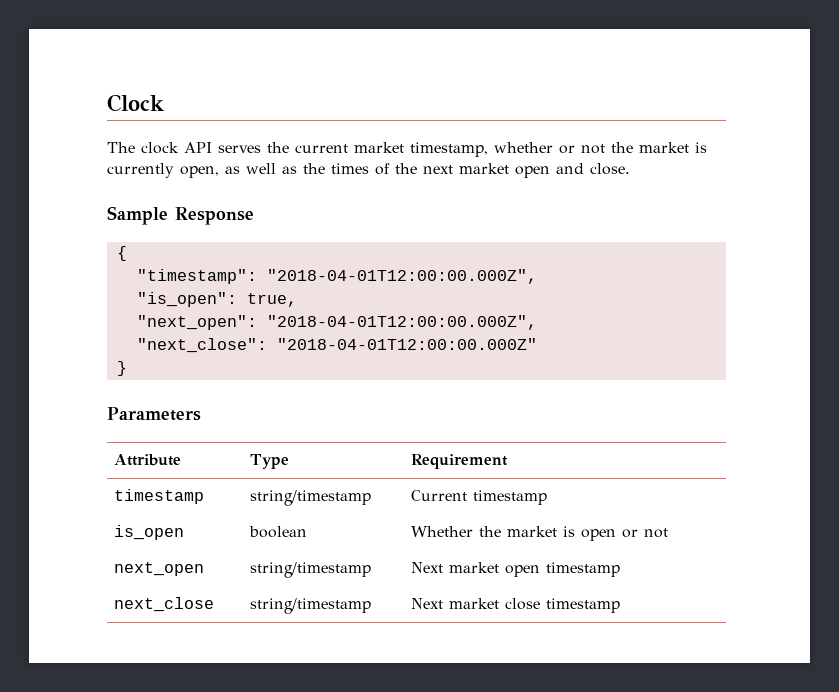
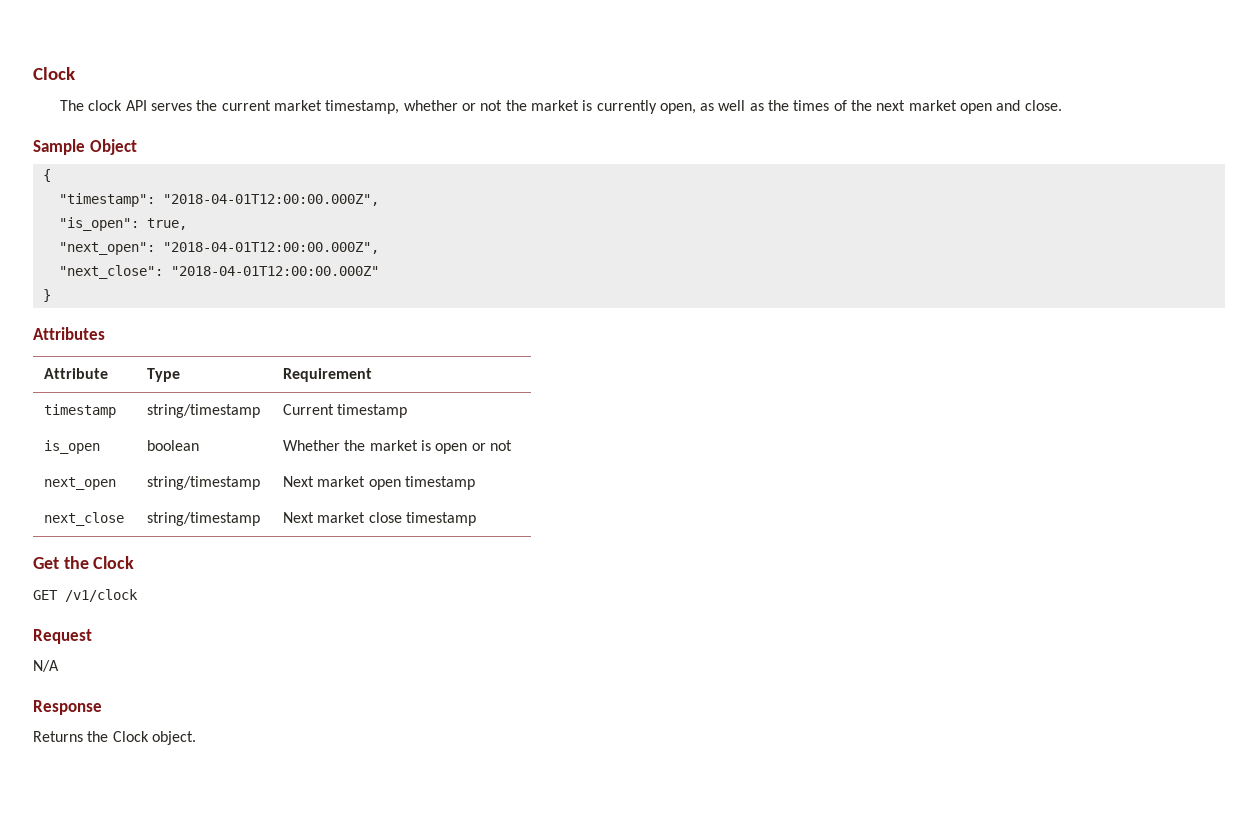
- Sample Response
+ Sample Object
- Parameters
+ Attributes
+ Get the Clock
+ GET /v1/clock
+ Request
+ N/A
+ Response
+ Returns the Clock object.

